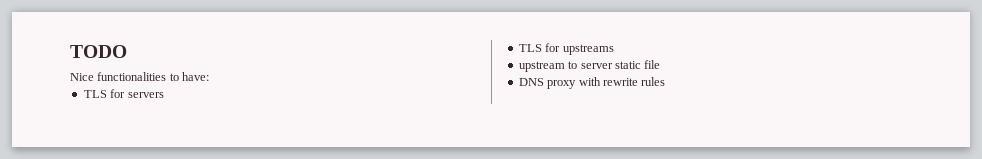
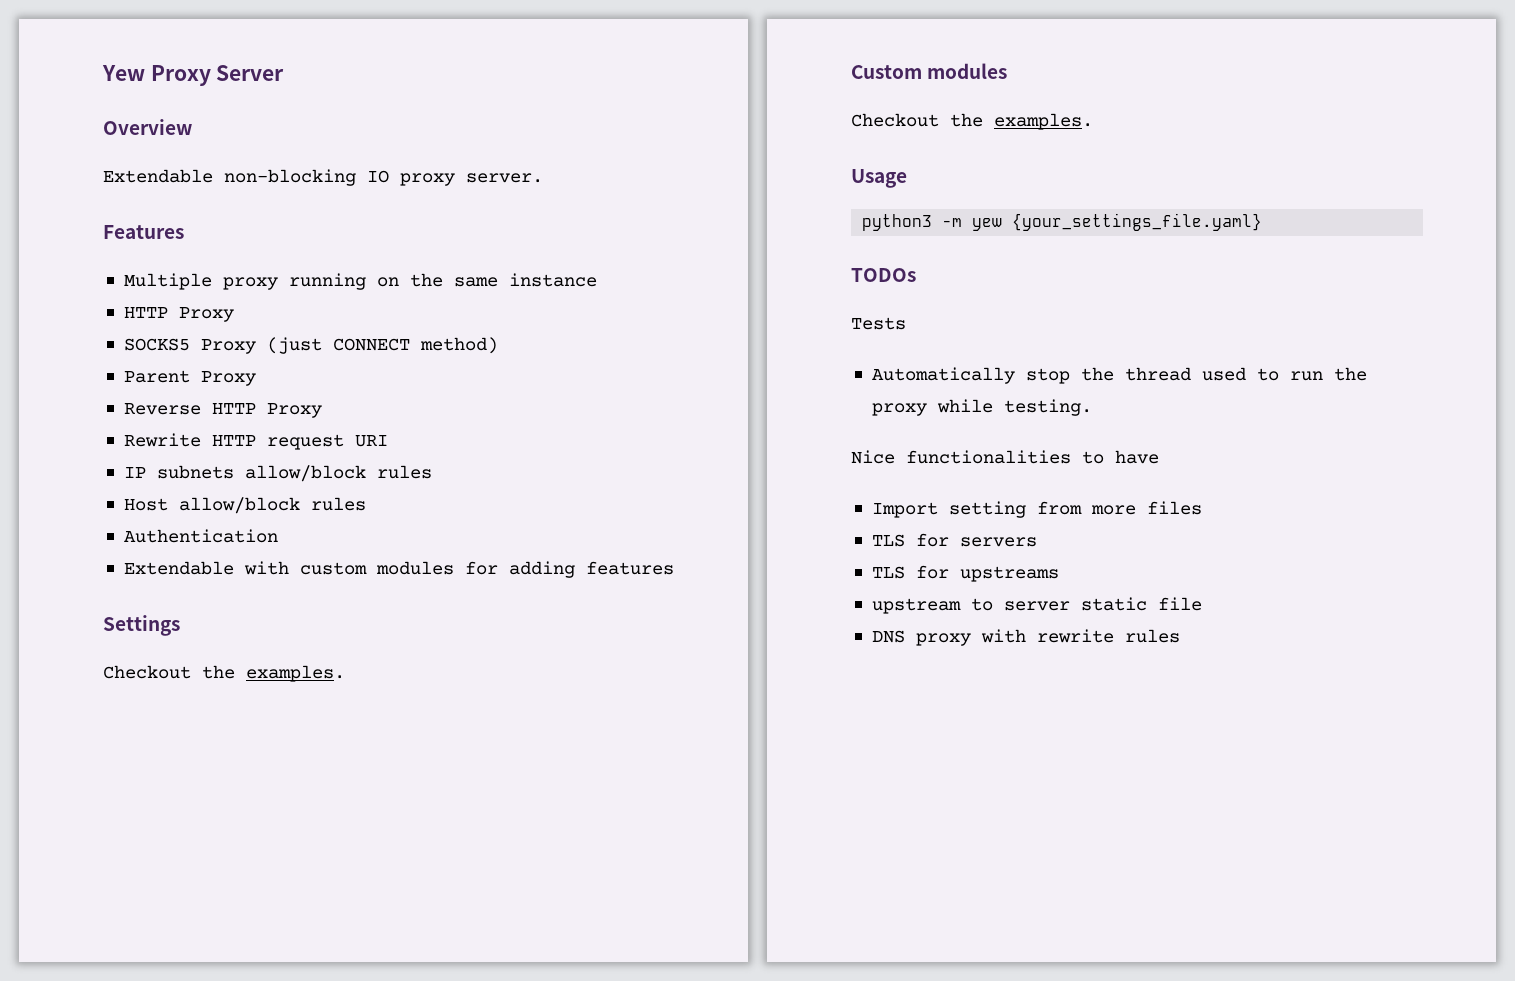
- TODO
- Nice functionalities to have:
+ Yew Proxy Server
+ Overview
+ Extendable non-blocking IO proxy server.
+ Features
+ Multiple proxy running on the same instance
+ HTTP Proxy
+ SOCKS5 Proxy (just CONNECT method)
+ Parent Proxy
+ Reverse HTTP Proxy
+ Rewrite HTTP request URI
+ IP subnets allow/block rules
+ Host allow/block rules
+ Authentication
+ Extendable with custom modules for adding features
+ Settings
+ Checkout the examples.
+ Custom modules
+ Checkout the examples.
+ Usage
+ python3 -m yew {your_settings_file.yaml}
+ TODOs
+ Tests
+ Automatically stop the thread used to run the proxy while testing.
+ Nice functionalities to have
+ Import setting from more files

